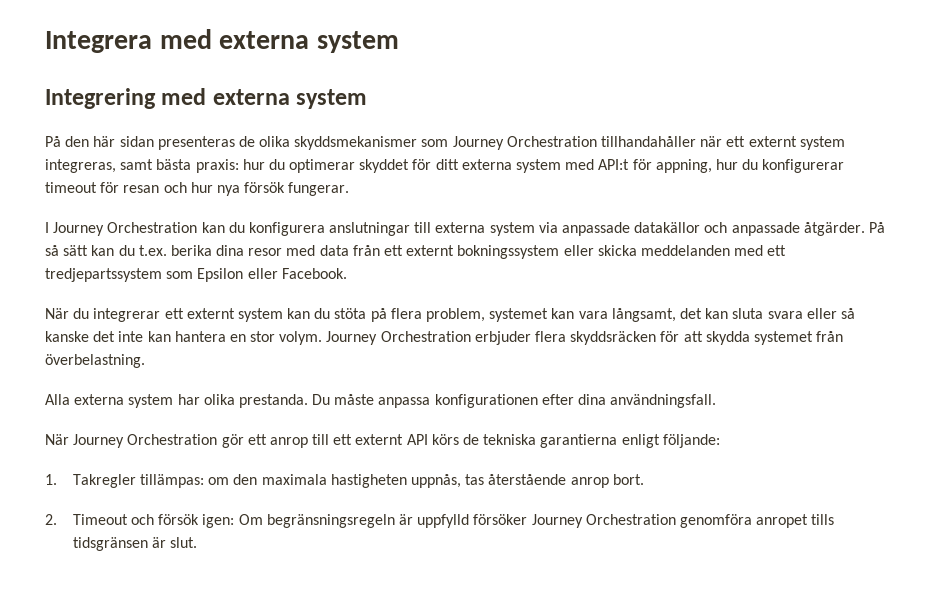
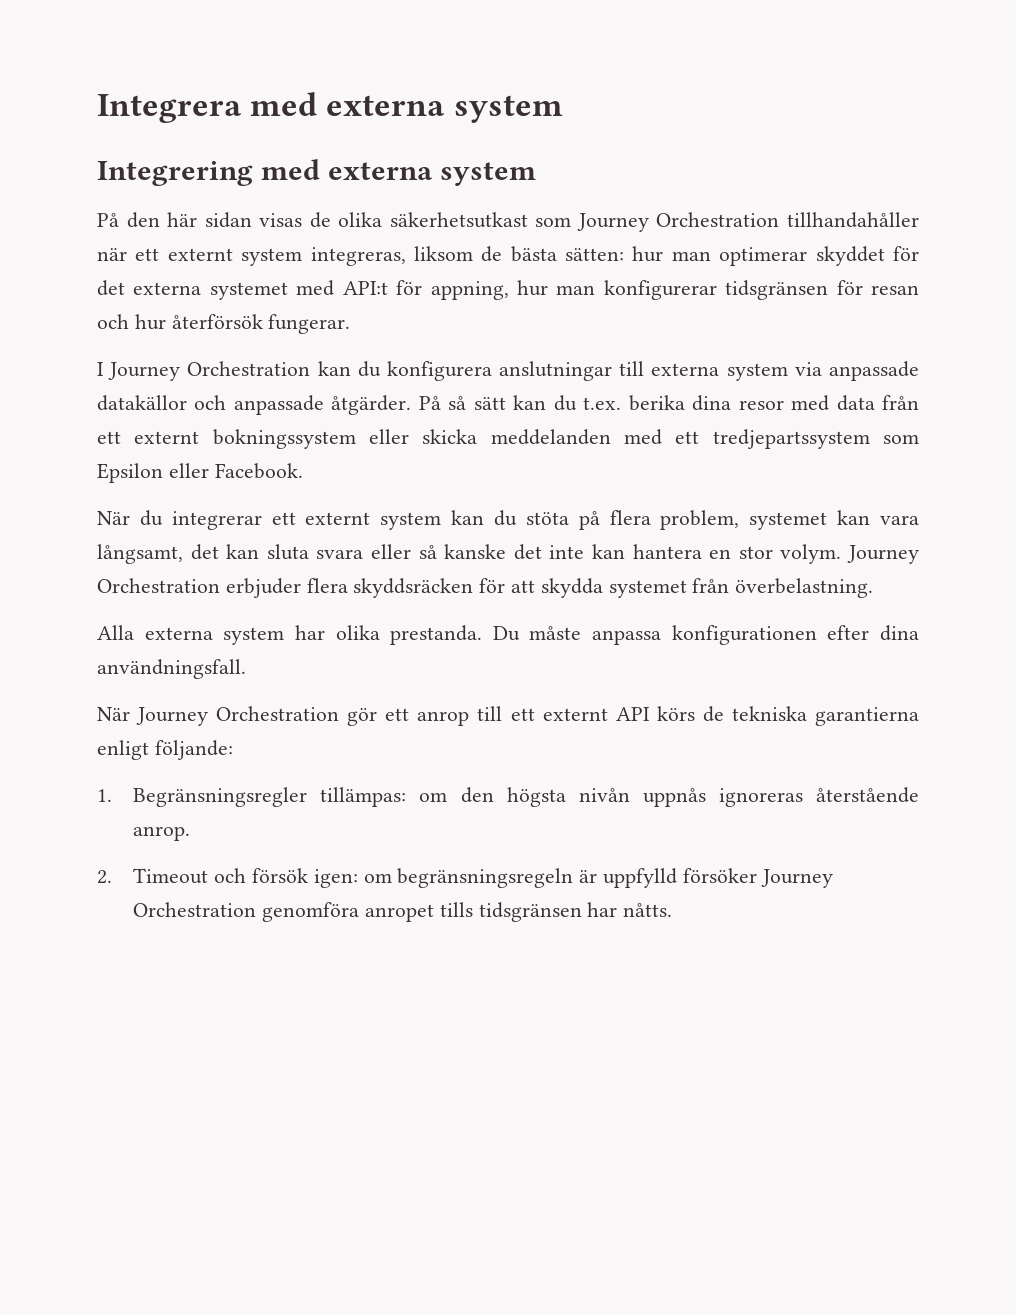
- På den här sidan presenteras de olika skyddsmekanismer som Journey Orchestration tillhandahåller när ett externt system integreras, samt bästa praxis: hur du optimerar skyddet för ditt externa system med API:t för appning, hur du konfigurerar timeout för resan och hur nya försök fungerar.
+ På den här sidan visas de olika säkerhetsutkast som Journey Orchestration tillhandahåller när ett externt system integreras, liksom de bästa sätten: hur man optimerar skyddet för det externa systemet med API:t för appning, hur man konfigurerar tidsgränsen för resan och hur återförsök fungerar.
- 1. Takregler tillämpas: om den maximala hastigheten uppnås, tas återstående anrop bort.
+ 1. Begränsningsregler tillämpas: om den högsta nivån uppnås ignoreras återstående anrop.
- 2. Timeout och försök igen: Om begränsningsregeln är uppfylld försöker Journey Orchestration genomföra anropet tills tidsgränsen är slut.
+ 2. Timeout och försök igen: om begränsningsregeln är uppfylld försöker Journey Orchestration genomföra anropet tills tidsgränsen har nåtts.

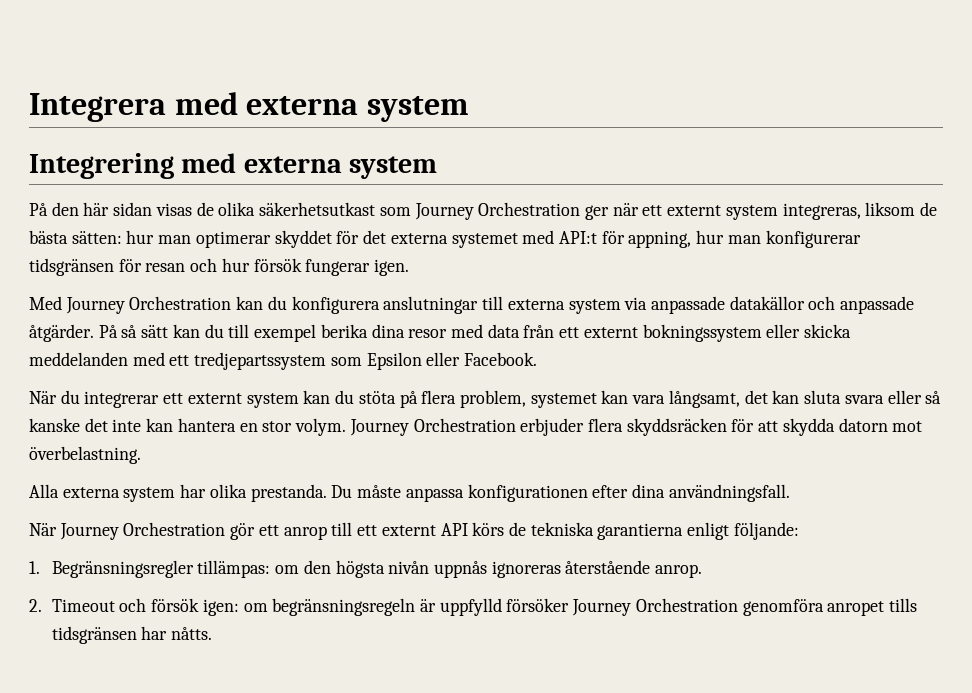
- På den här sidan visas de olika säkerhetsutkast som Journey Orchestration tillhandahåller när ett externt system integreras, liksom de bästa sätten: hur man optimerar skyddet för det externa systemet med API:t för appning, hur man konfigurerar tidsgränsen för resan och hur återförsök fungerar.
- I Journey Orchestration kan du konfigurera anslutningar till externa system via anpassade datakällor och anpassade åtgärder.
+ På den här sidan visas de olika säkerhetsutkast som Journey Orchestration ger när ett externt system integreras, liksom de bästa sätten: hur man optimerar skyddet för det externa systemet med API:t för appning, hur man konfigurerar tidsgränsen för resan och hur försök fungerar igen.
+ Med Journey Orchestration kan du konfigurera anslutningar till externa system via anpassade datakällor och anpassade åtgärder.
- På så sätt kan du t.ex. berika dina resor med data från ett externt bokningssystem eller skicka meddelanden med ett tredjepartssystem som Epsilon eller Facebook.
+ På så sätt kan du till exempel berika dina resor med data från ett externt bokningssystem eller skicka meddelanden med ett tredjepartssystem som Epsilon eller Facebook.
- Journey Orchestration erbjuder flera skyddsräcken för att skydda systemet från överbelastning.
+ Journey Orchestration erbjuder flera skyddsräcken för att skydda datorn mot överbelastning.

